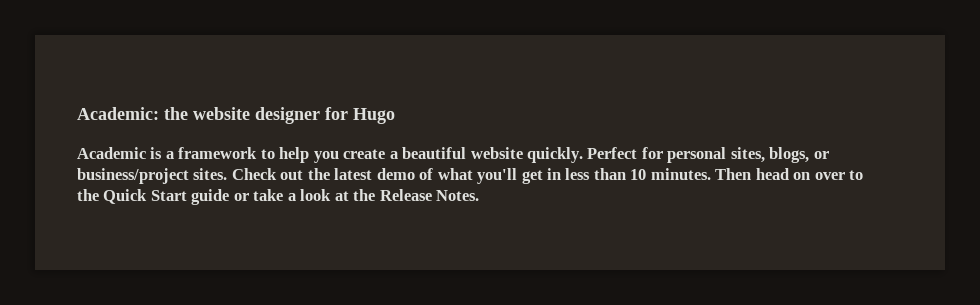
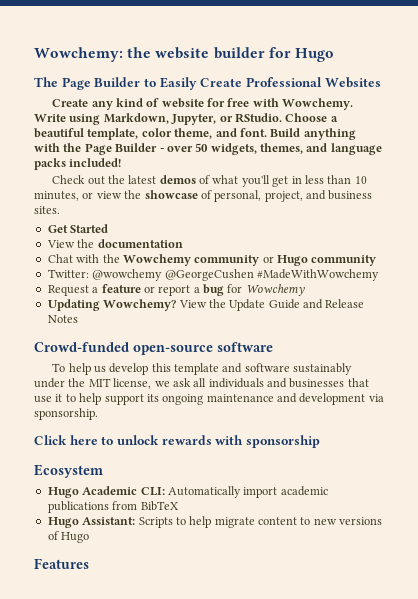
- Academic: the website designer for Hugo
+ Wowchemy: the website builder for Hugo
- Academic is a framework to help you create a beautiful website quickly. Perfect for personal sites, blogs, or business/project sites. Check out the latest demo of what you'll get in less than 10 minutes. Then head on over to the Quick Start guide or take a look at the Release Notes.
+ The Page Builder to Easily Create Professional Websites
+ Create any kind of website for free with Wowchemy. Write using Markdown, Jupyter, or RStudio. Choose a beautiful template, color theme, and font. Build anything with the Page Builder - over 50 widgets, themes, and language packs included!
+ Check out the latest demos of what you'll get in less than 10 minutes, or view the showcase of personal, project, and business sites.
+ Get Started
+ View the documentation
+ Chat with the Wowchemy community or Hugo community
+ Twitter: @wowchemy @GeorgeCushen #MadeWithWowchemy
+ Request a feature or report a bug for Wowchemy
+ Updating Wowchemy? View the Update Guide and Release Notes
+ Crowd-funded open-source software
+ To help us develop this template and software sustainably under the MIT license, we ask all individuals and businesses that use it to help support its ongoing maintenance and development via sponsorship.
+ Click here to unlock rewards with sponsorship
+ Ecosystem
+ Hugo Academic CLI: Automatically import academic publications from BibTeX
+ Hugo Assistant: Scripts to help migrate content to new versions of Hugo
+ Features

